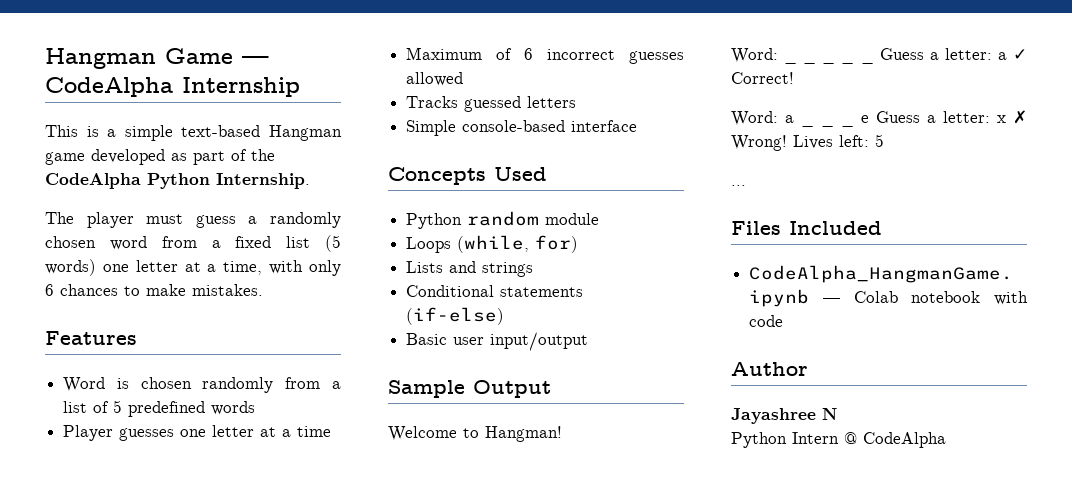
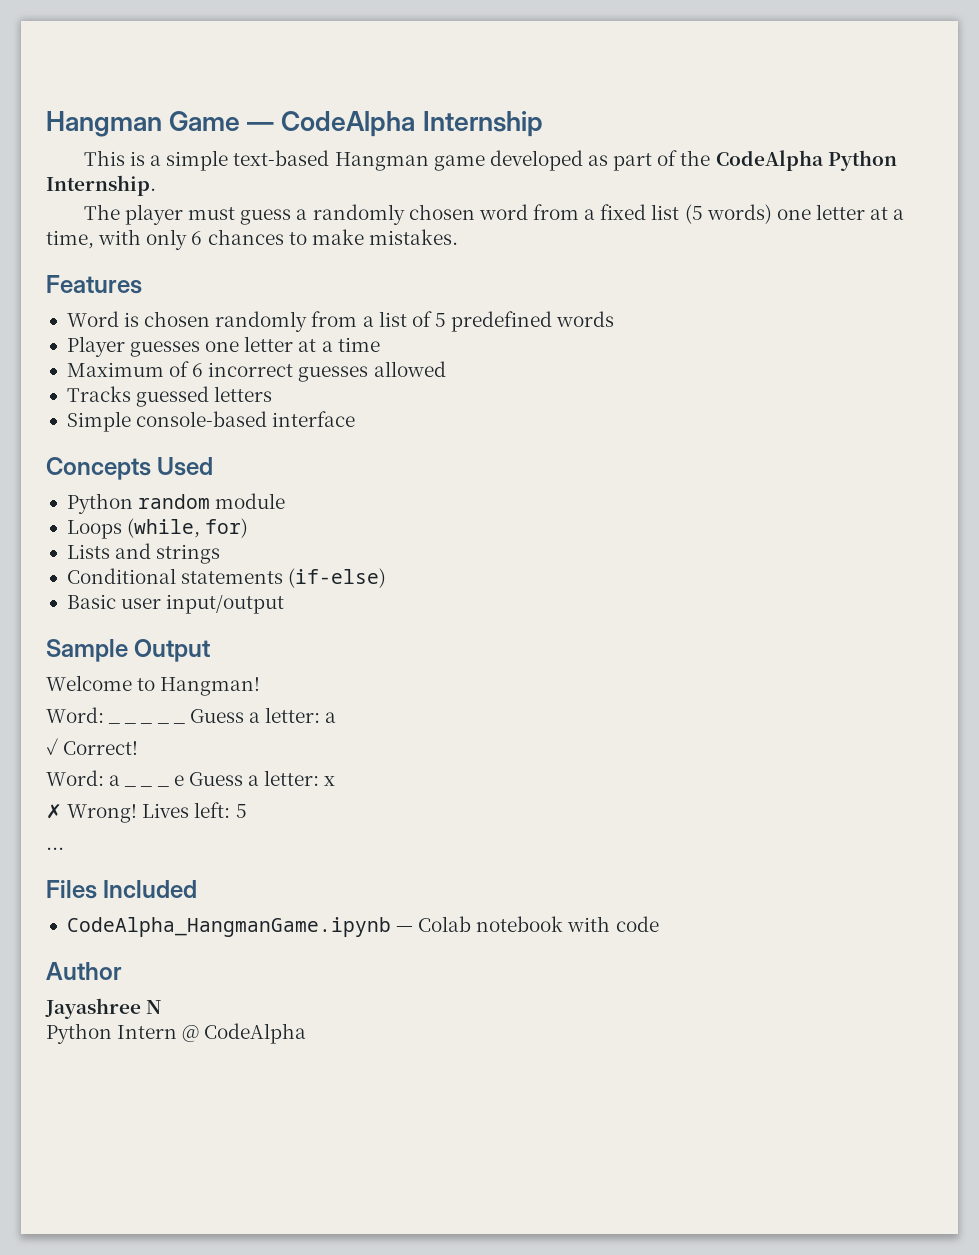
- Word: _ _ _ _ _ Guess a letter: a ✓ Correct!
+ Word: _ _ _ _ _ Guess a letter: a
+ ✓ Correct!
- Word: a _ _ _ e Guess a letter: x ✗ Wrong!
+ Word: a _ _ _ e Guess a letter: x
+ ✗ Wrong!

